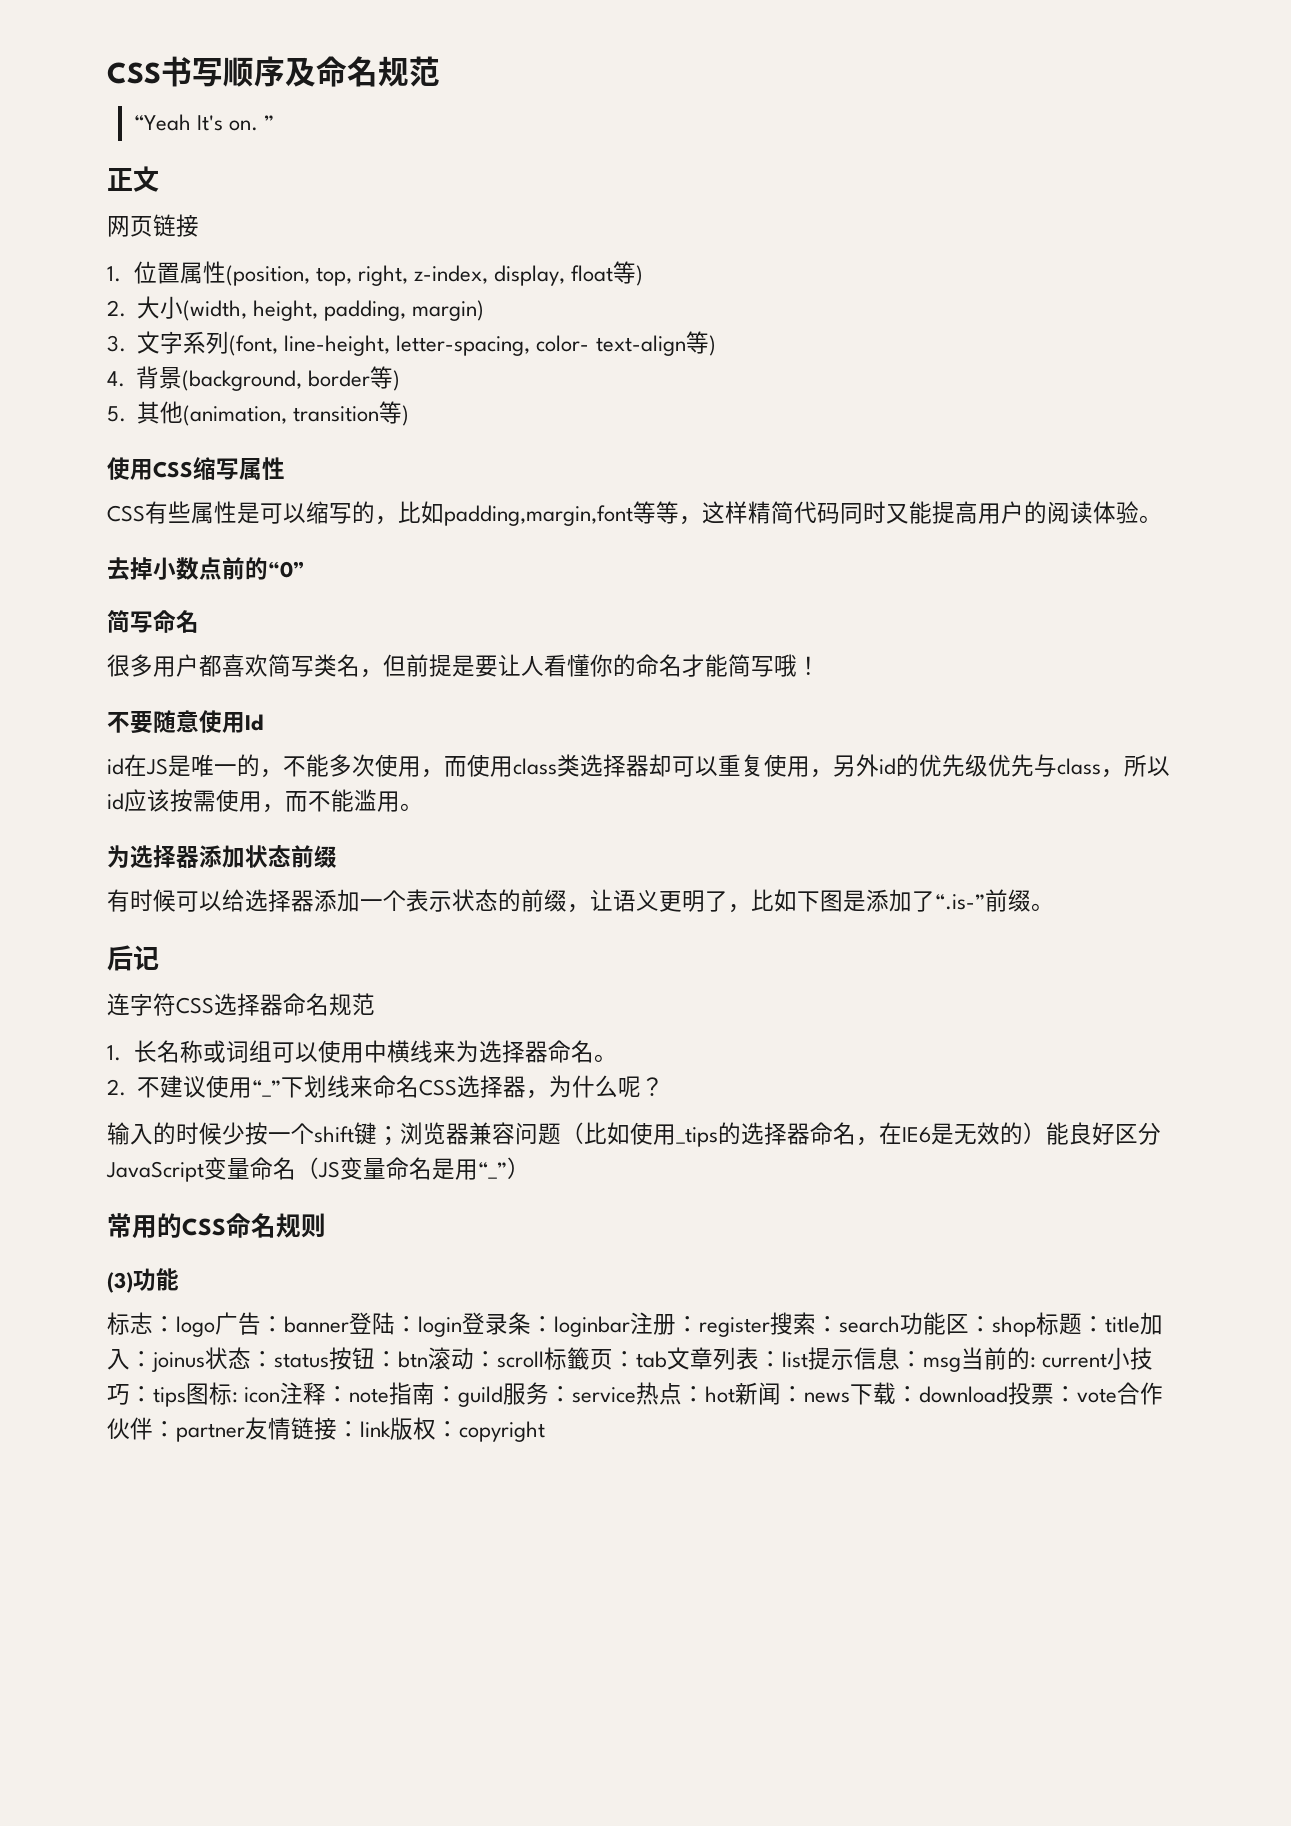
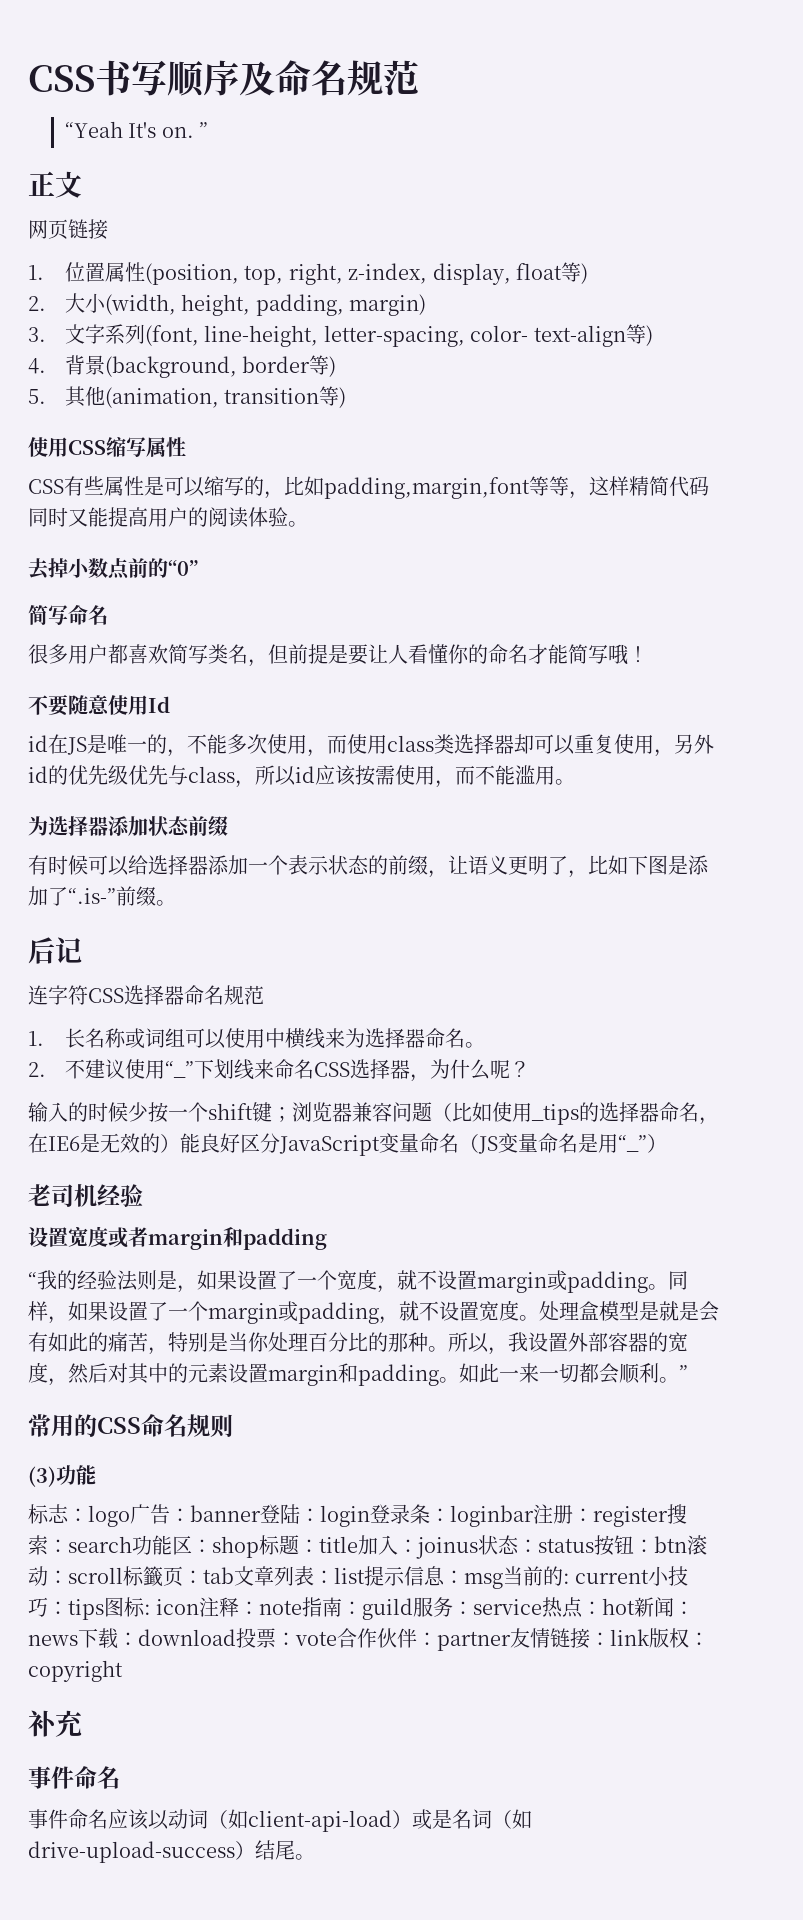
+ 老司机经验
+ 设置宽度或者margin和padding
+ “我的经验法则是，如果设置了一个宽度，就不设置margin或padding。同样，如果设置了一个margin或padding，就不设置宽度。处理盒模型是就是会有如此的痛苦，特别是当你处理百分比的那种。所以，我设置外部容器的宽度，然后对其中的元素设置margin和padding。如此一来一切都会顺利。”
+ 补充
+ 事件命名
+ 事件命名应该以动词（如client-api-load）或是名词（如drive-upload-success）结尾。

